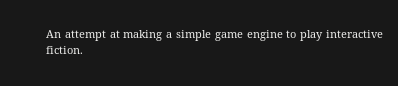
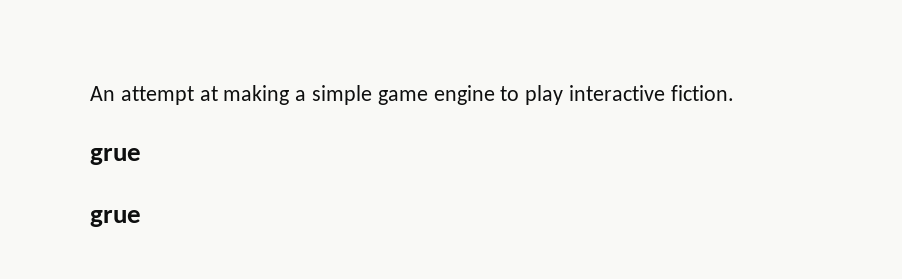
  An attempt at making a simple game engine to play interactive fiction.
+ grue
+ grue

